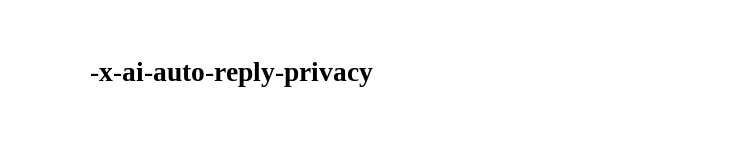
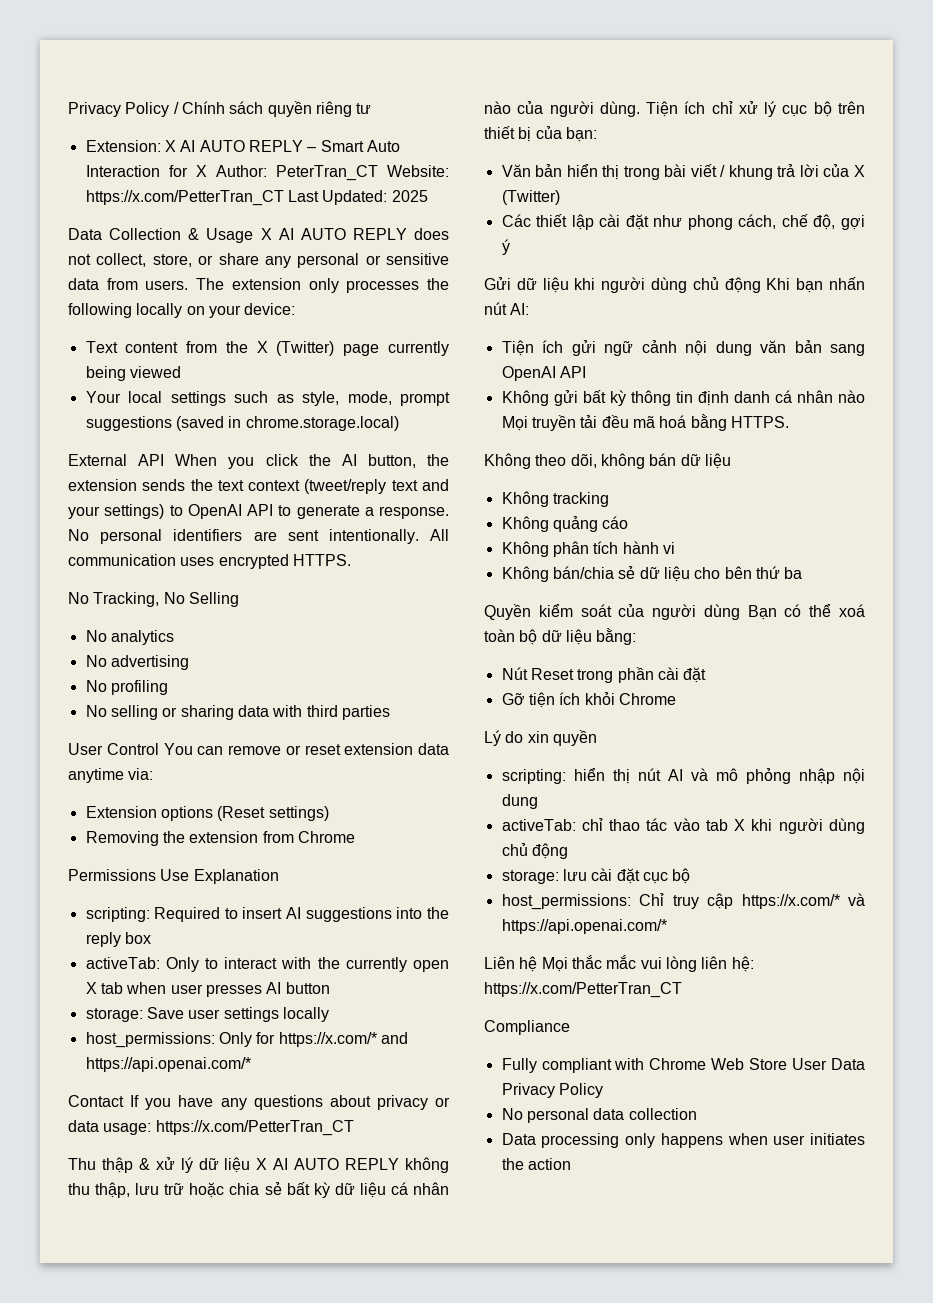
- -x-ai-auto-reply-privacy
+ Privacy Policy / Chính sách quyền riêng tư
+ Extension: X AI AUTO REPLY – Smart Auto Interaction for X Author: PeterTran_CT Website: https://x.com/PetterTran_CT Last Updated: 2025
+ Data Collection & Usage X AI AUTO REPLY does not collect, store, or share any personal or sensitive data from users. The extension only processes the following locally on your device:
+ Text content from the X (Twitter) page currently being viewed
+ Your local settings such as style, mode, prompt suggestions (saved in chrome.storage.local)
+ External API When you click the AI button, the extension sends the text context (tweet/reply text and your settings) to OpenAI API to generate a response. No personal identifiers are sent intentionally. All communication uses encrypted HTTPS.
+ No Tracking, No Selling
+ No analytics
+ No advertising
+ No profiling
+ No selling or sharing data with third parties
+ User Control You can remove or reset extension data anytime via:
+ Extension options (Reset settings)
+ Removing the extension from Chrome
+ Permissions Use Explanation
+ scripting: Required to insert AI suggestions into the reply box
+ activeTab: Only to interact with the currently open X tab when user presses AI button
+ storage: Save user settings locally
+ host_permissions: Only for https://x.com/* and https://api.openai.com/*
+ Contact If you have any questions about privacy or data usage: https://x.com/PetterTran_CT
+ Thu thập & xử lý dữ liệu X AI AUTO REPLY không thu thập, lưu trữ hoặc chia sẻ bất kỳ dữ liệu cá nhân nào của người dùng. Tiện ích chỉ xử lý cục bộ trên thiết bị của bạn:
+ Văn bản hiển thị trong bài viết / khung trả lời của X (Twitter)
+ Các thiết lập cài đặt như phong cách, chế độ, gợi ý
+ Gửi dữ liệu khi người dùng chủ động Khi bạn nhấn nút AI:
+ Tiện ích gửi ngữ cảnh nội dung văn bản sang OpenAI API
+ Không gửi bất kỳ thông tin định danh cá nhân nào Mọi truyền tải đều mã hoá bằng HTTPS.
+ Không theo dõi, không bán dữ liệu
+ Không tracking
+ Không quảng cáo
+ Không phân tích hành vi
+ Không bán/chia sẻ dữ liệu cho bên thứ ba
+ Quyền kiểm soát của người dùng Bạn có thể xoá toàn bộ dữ liệu bằng:
+ Nút Reset trong phần cài đặt
+ Gỡ tiện ích khỏi Chrome
+ Lý do xin quyền
+ scripting: hiển thị nút AI và mô phỏng nhập nội dung
+ activeTab: chỉ thao tác vào tab X khi người dùng chủ động
+ storage: lưu cài đặt cục bộ
+ host_permissions: Chỉ truy cập https://x.com/* và https://api.openai.com/*
+ Liên hệ Mọi thắc mắc vui lòng liên hệ: https://x.com/PetterTran_CT
+ Compliance
+ Fully compliant with Chrome Web Store User Data Privacy Policy
+ No personal data collection
+ Data processing only happens when user initiates the action

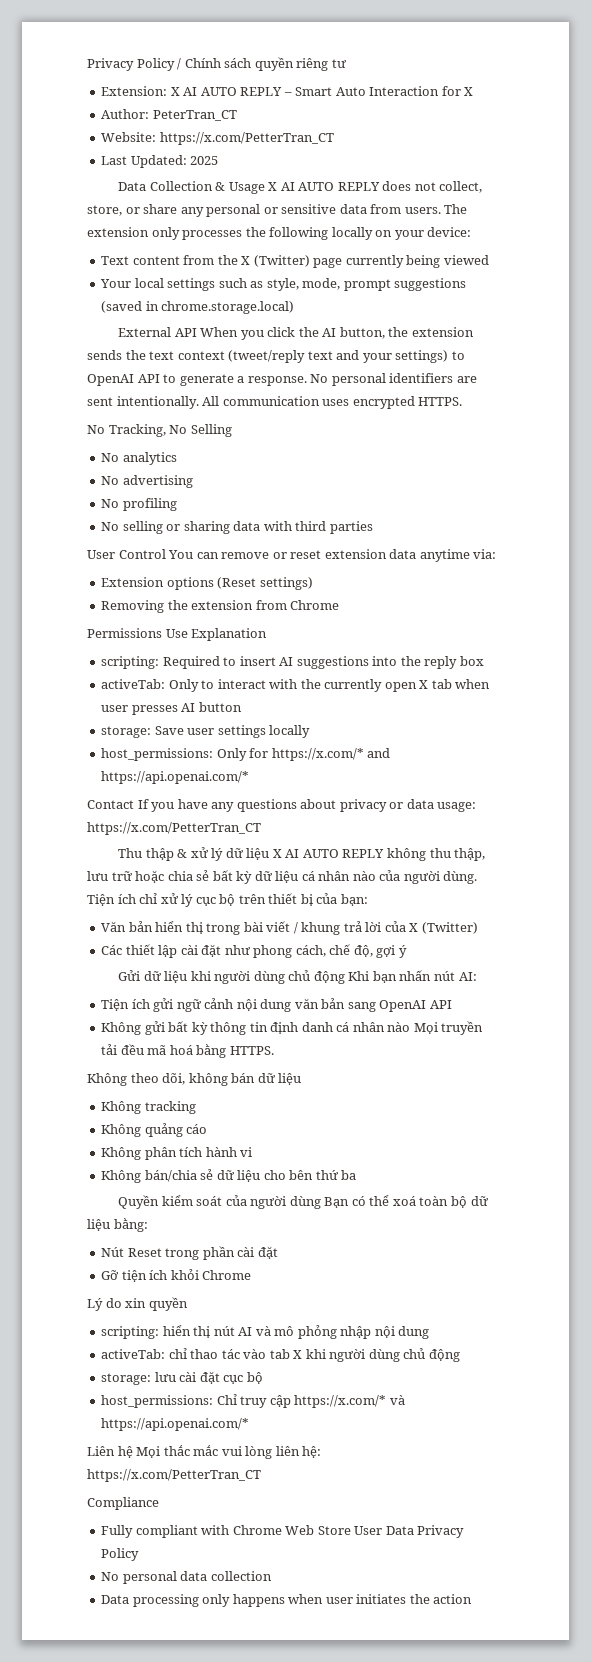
- Extension: X AI AUTO REPLY – Smart Auto Interaction for X Author: PeterTran_CT Website: https://x.com/PetterTran_CT Last Updated: 2025
+ Extension: X AI AUTO REPLY – Smart Auto Interaction for X
+ Author: PeterTran_CT
+ Website: https://x.com/PetterTran_CT
+ Last Updated: 2025

